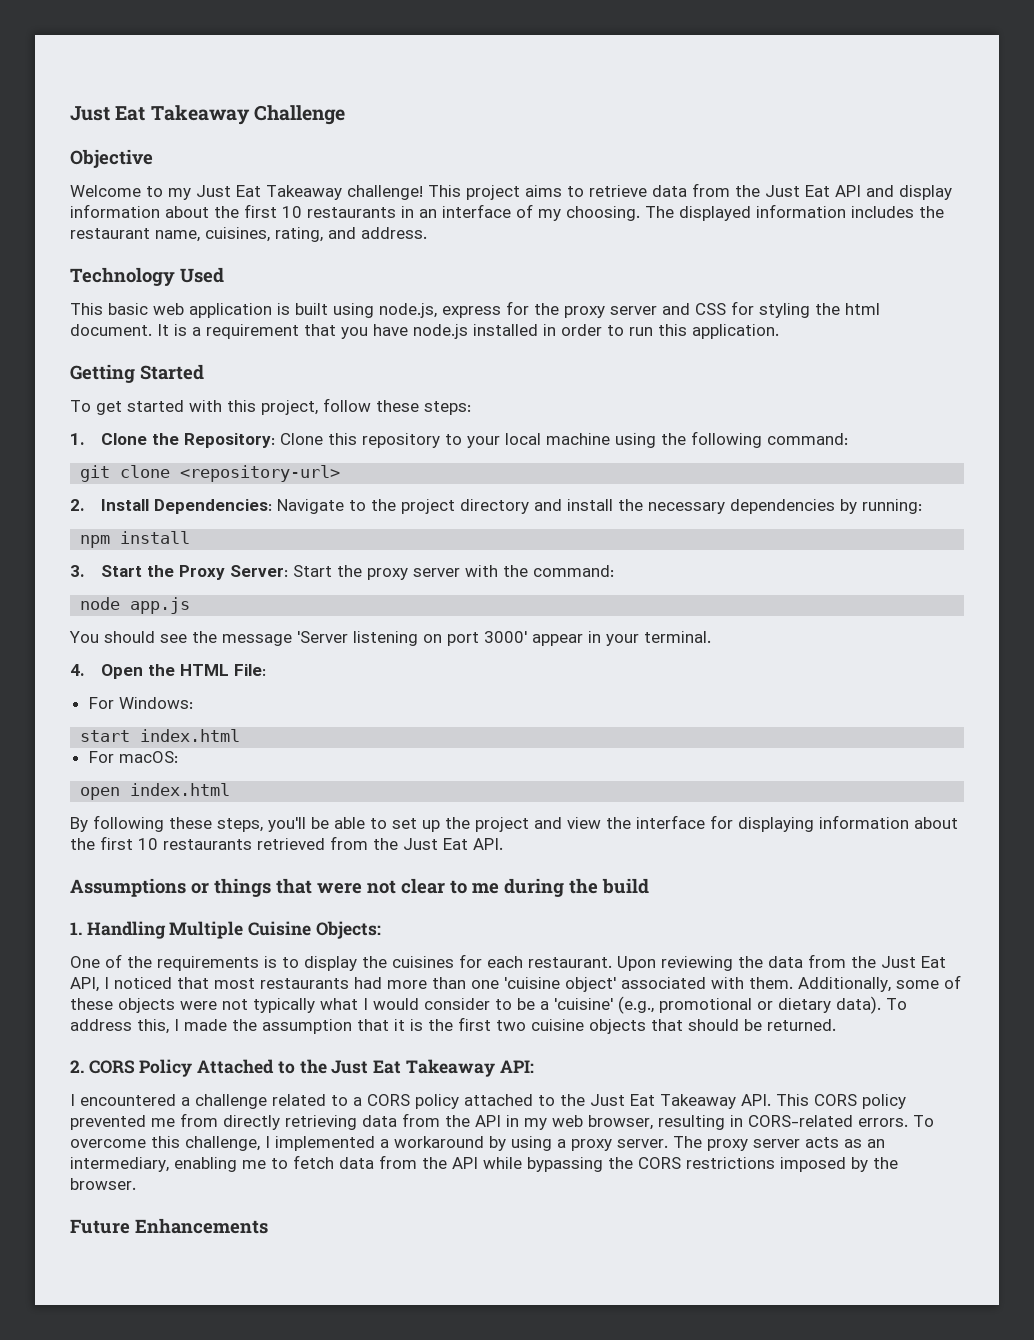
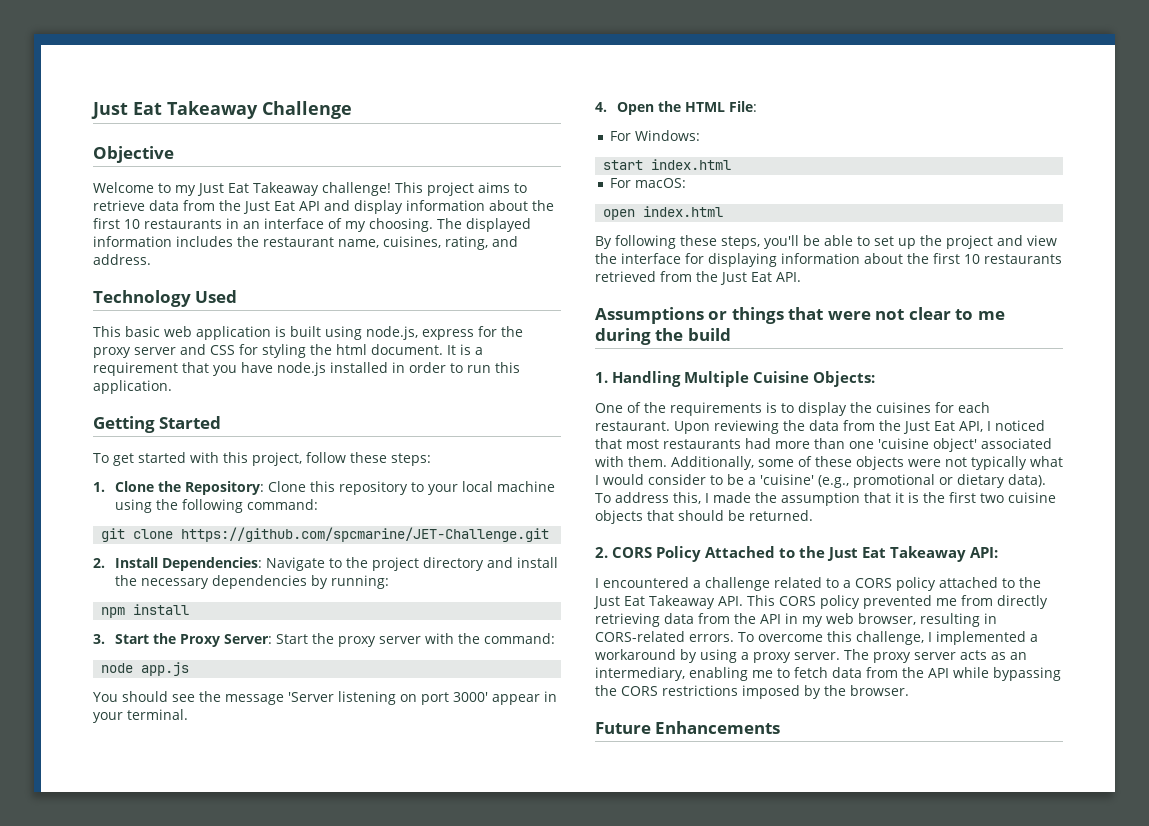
- git clone <repository-url>
+ git clone https://github.com/spcmarine/JET-Challenge.git

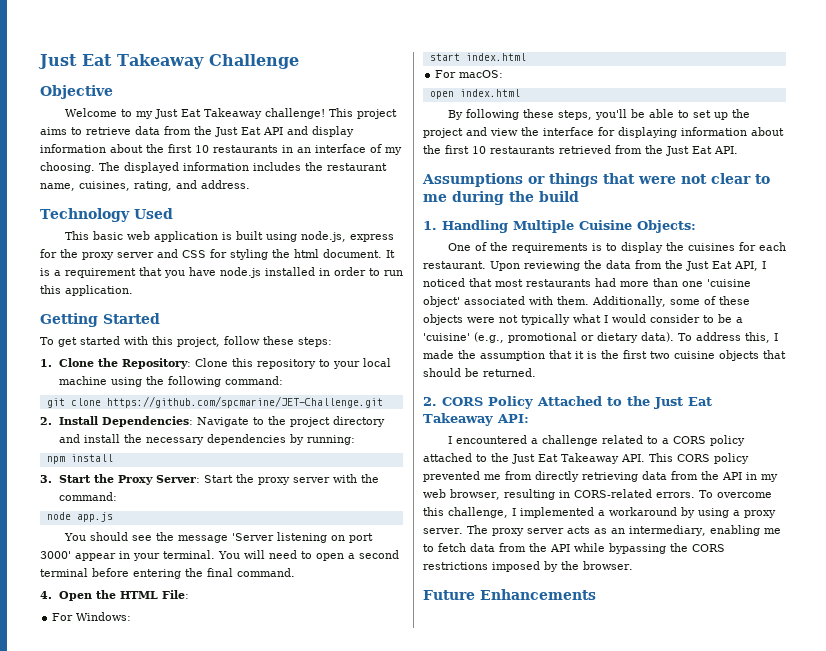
+ You will need to open a second terminal before entering the final command.

